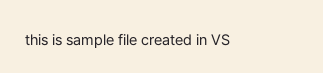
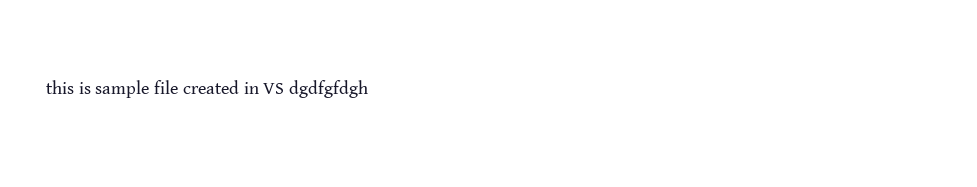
- this is sample file created in VS
+ this is sample file created in VS dgdfgfdgh

